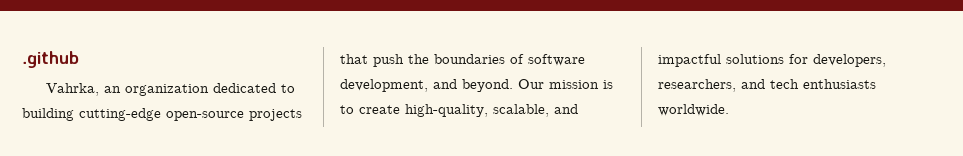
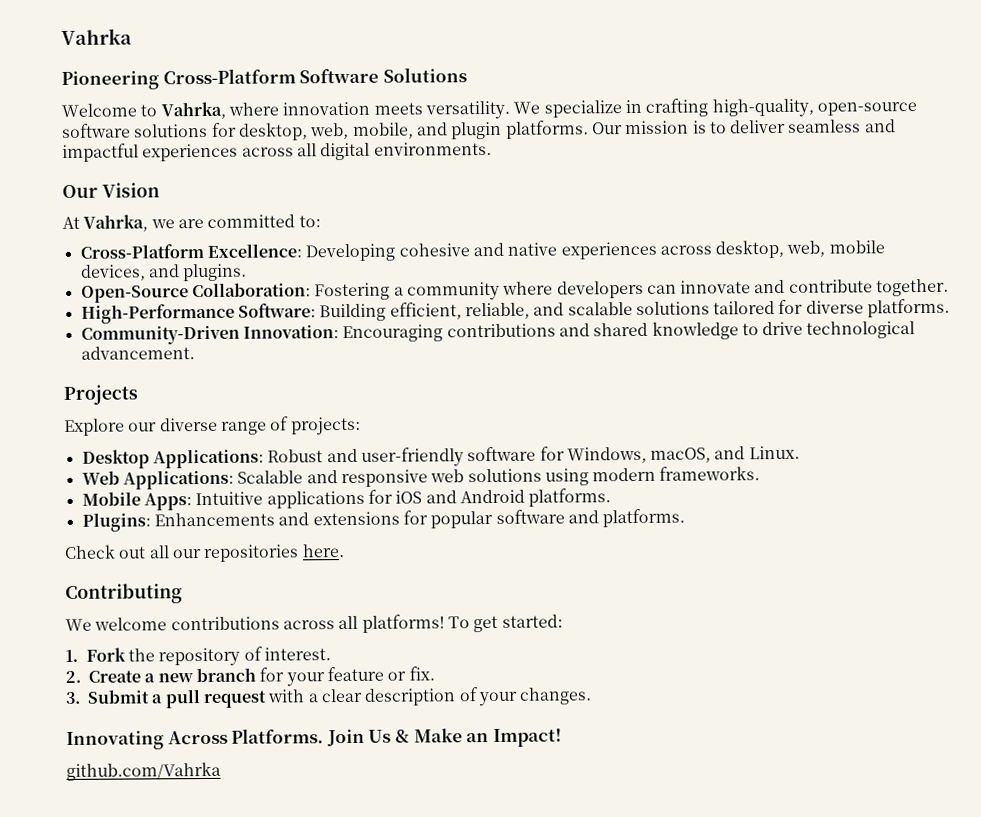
- .github
- Vahrka, an organization dedicated to building cutting-edge open-source projects that push the boundaries of software development, and beyond. Our mission is to create high-quality, scalable, and impactful solutions for developers, researchers, and tech enthusiasts worldwide.
+ Vahrka
+ Pioneering Cross-Platform Software Solutions
+ Welcome to Vahrka, where innovation meets versatility. We specialize in crafting high-quality, open-source software solutions for desktop, web, mobile, and plugin platforms. Our mission is to deliver seamless and impactful experiences across all digital environments.
+ Our Vision
+ At Vahrka, we are committed to:
+ Cross-Platform Excellence: Developing cohesive and native experiences across desktop, web, mobile devices, and plugins.
+ Open-Source Collaboration: Fostering a community where developers can innovate and contribute together.
+ High-Performance Software: Building efficient, reliable, and scalable solutions tailored for diverse platforms.
+ Community-Driven Innovation: Encouraging contributions and shared knowledge to drive technological advancement.
+ Projects
+ Explore our diverse range of projects:
+ Desktop Applications: Robust and user-friendly software for Windows, macOS, and Linux.
+ Web Applications: Scalable and responsive web solutions using modern frameworks.
+ Mobile Apps: Intuitive applications for iOS and Android platforms.
+ Plugins: Enhancements and extensions for popular software and platforms.
+ Check out all our repositories here.
+ Contributing
+ We welcome contributions across all platforms! To get started:
+ 1. Fork the repository of interest.
+ 2. Create a new branch for your feature or fix.
+ 3. Submit a pull request with a clear description of your changes.
+ Innovating Across Platforms. Join Us & Make an Impact!
+ github.com/Vahrka

